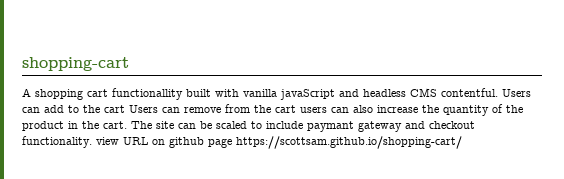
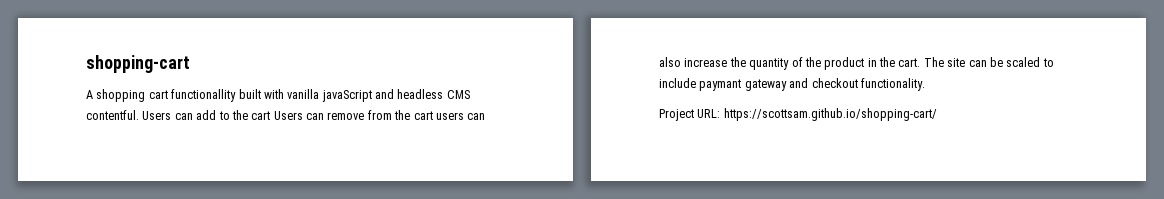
- The site can be scaled to include paymant gateway and checkout functionality. view URL on github page https://scottsam.github.io/shopping-cart/
+ The site can be scaled to include paymant gateway and checkout functionality.
+ Project URL: https://scottsam.github.io/shopping-cart/

